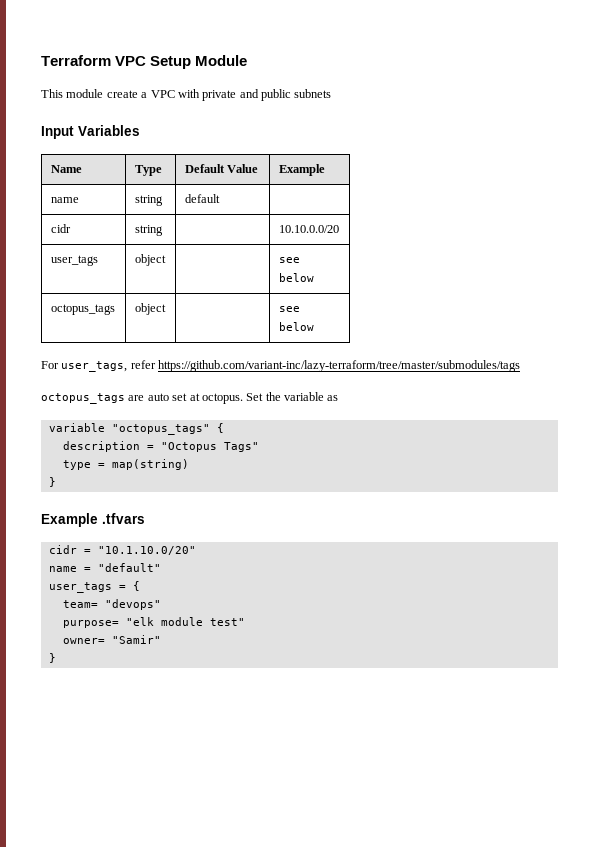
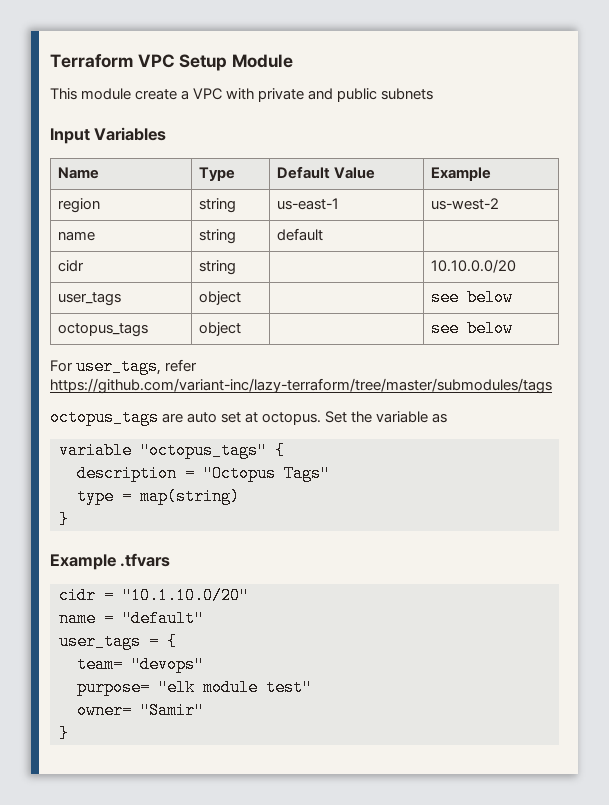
+ region | string | us-east-1 | us-west-2

